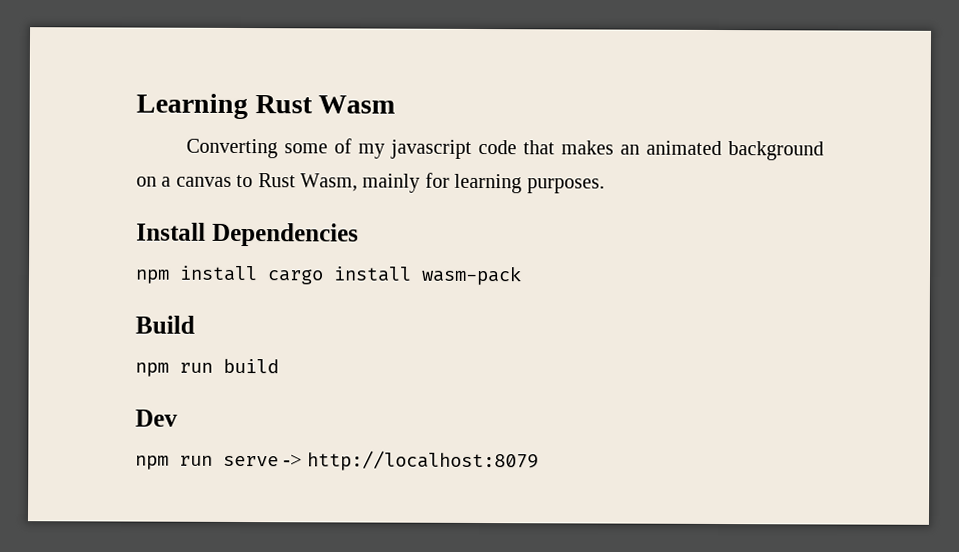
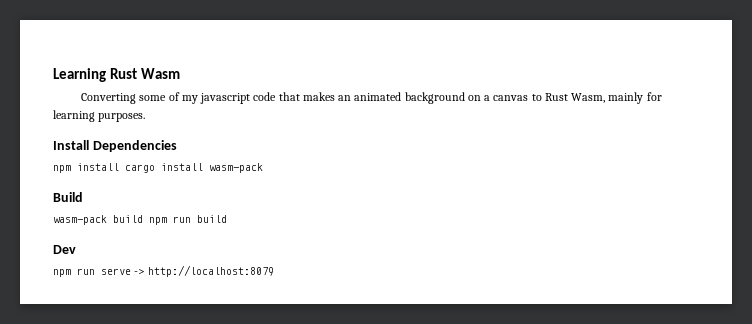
- npm run build
+ wasm-pack build npm run build

